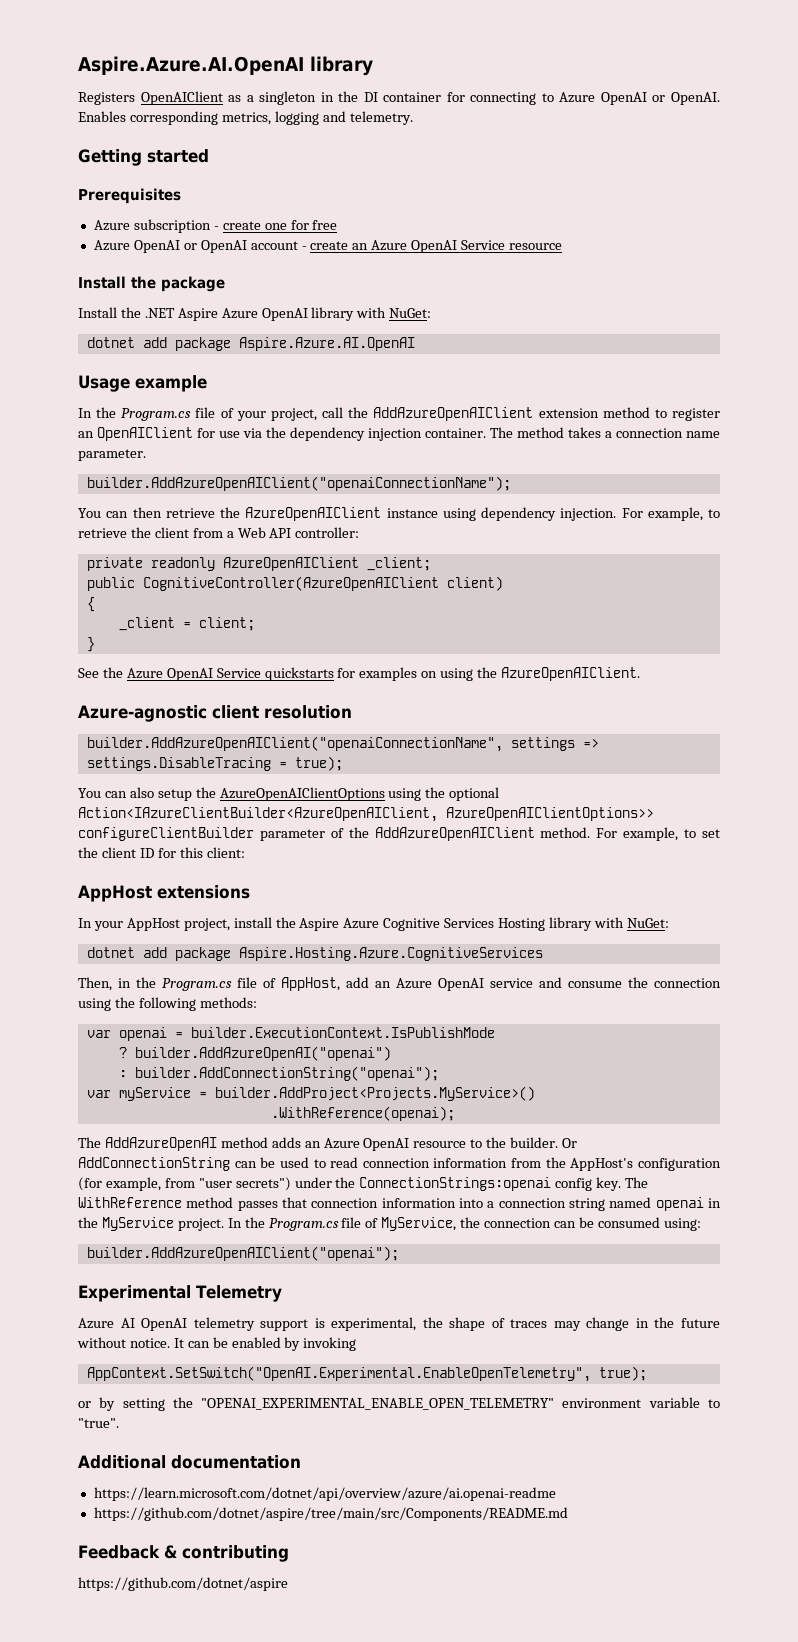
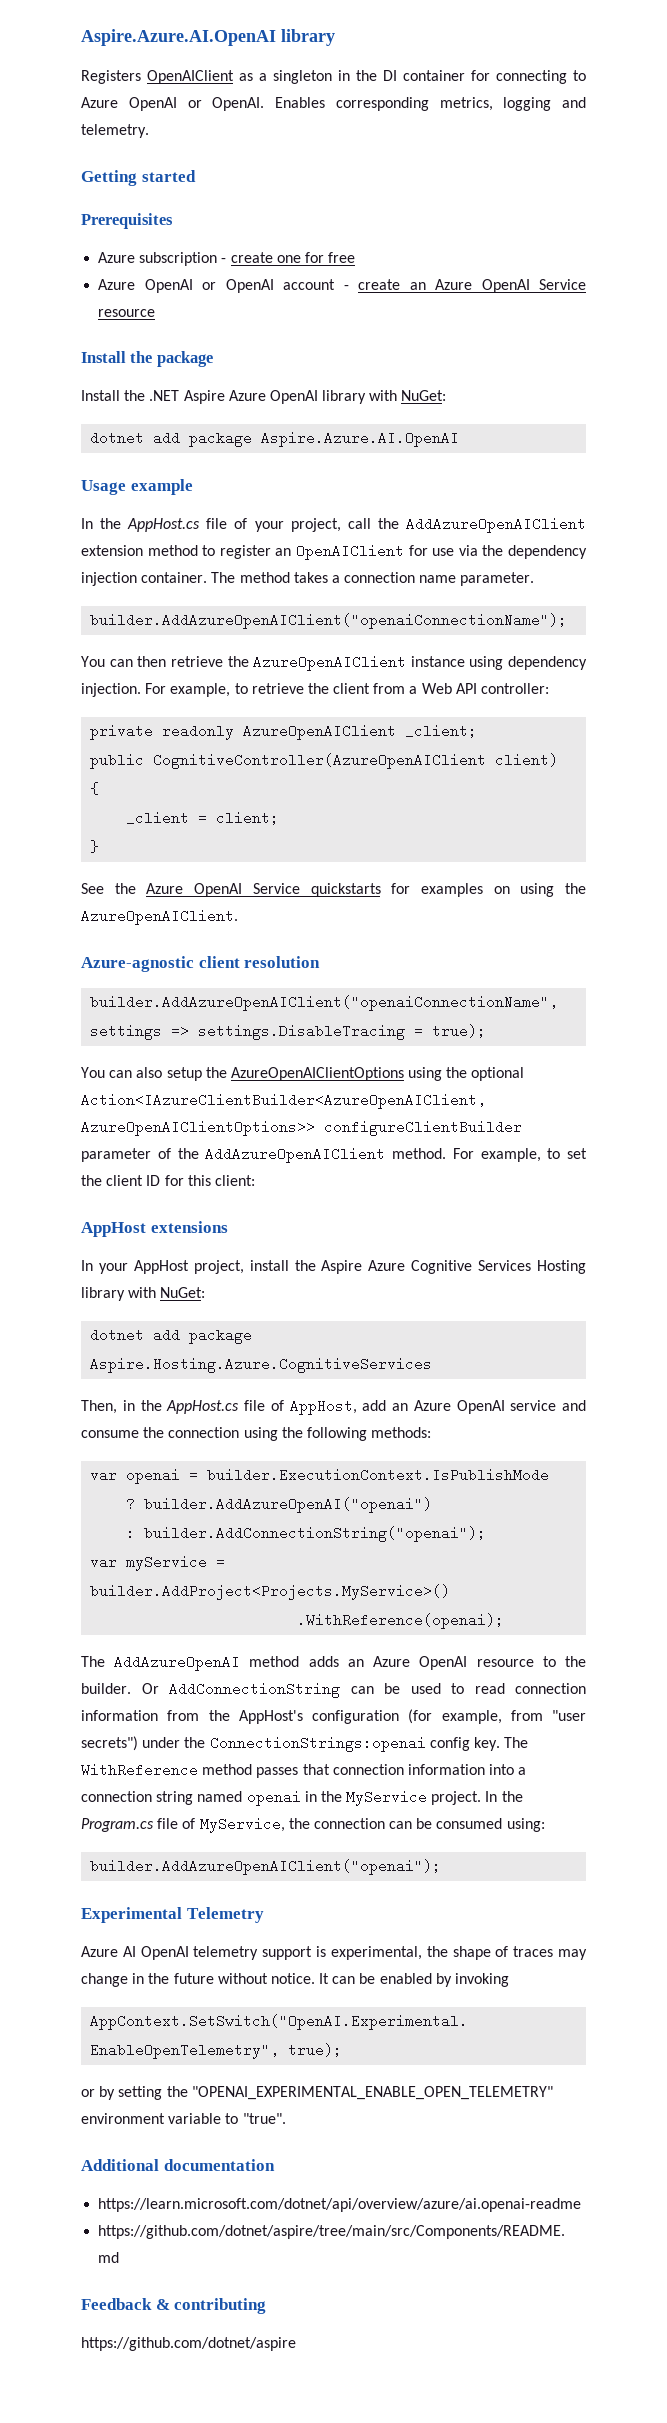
- In the Program.cs file of your project, call the AddAzureOpenAIClient extension method to register an OpenAIClient for use via the dependency injection container.
+ In the AppHost.cs file of your project, call the AddAzureOpenAIClient extension method to register an OpenAIClient for use via the dependency injection container.
- Then, in the Program.cs file of AppHost, add an Azure OpenAI service and consume the connection using the following methods:
+ Then, in the AppHost.cs file of AppHost, add an Azure OpenAI service and consume the connection using the following methods:

